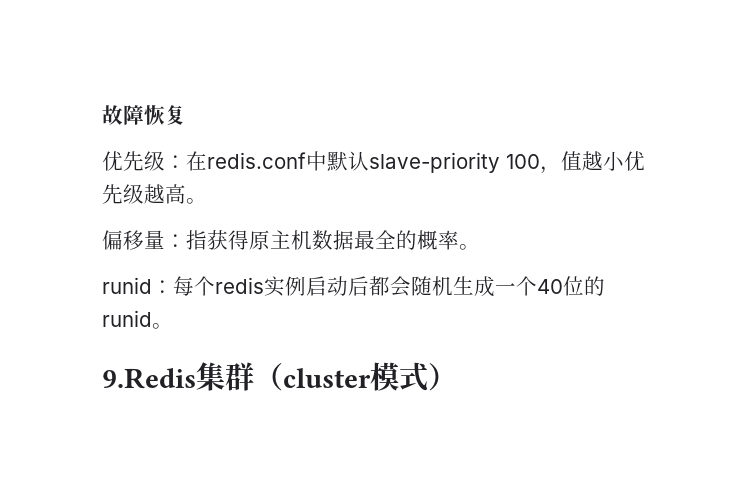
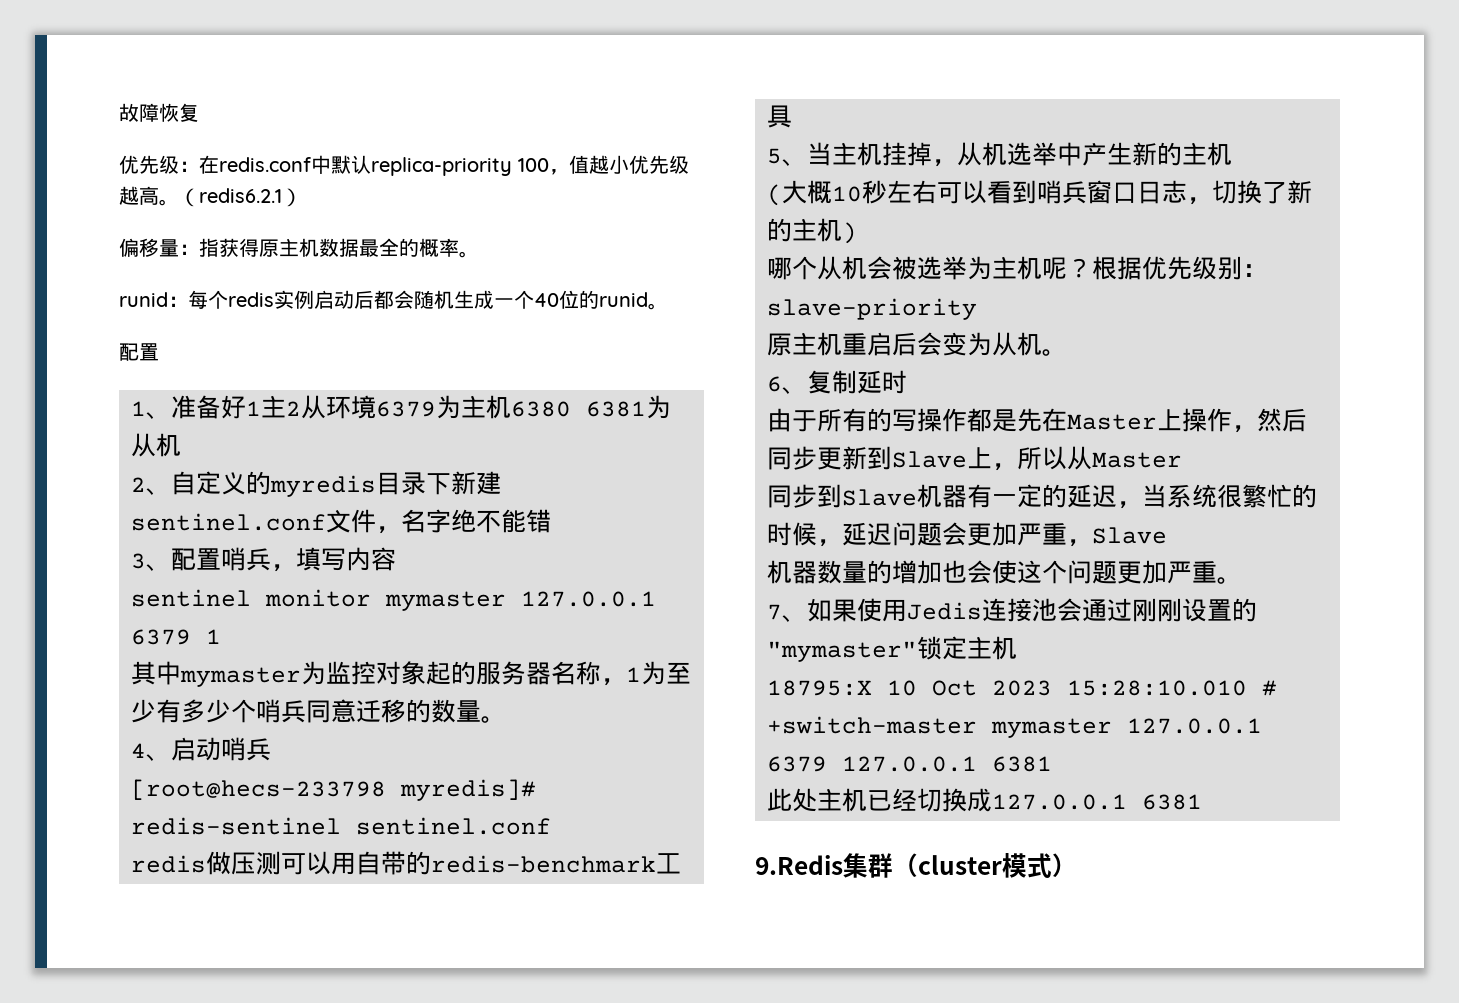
- 优先级：在redis.conf中默认slave-priority 100，值越小优先级越高。
+ 优先级：在redis.conf中默认replica-priority 100，值越小优先级越高。（redis6.2.1）
  runid：每个redis实例启动后都会随机生成一个40位的runid。
+ 配置
+ 1、准备好1主2从环境6379为主机6380 6381为从机
+ 2、自定义的myredis目录下新建sentinel.conf文件，名字绝不能错
+ 3、配置哨兵，填写内容
+ sentinel monitor mymaster 127.0.0.1 6379 1
+ 其中mymaster为监控对象起的服务器名称，1为至少有多少个哨兵同意迁移的数量。
+ 4、启动哨兵
+ [root@hecs-233798 myredis]# redis-sentinel sentinel.conf
+ redis做压测可以用自带的redis-benchmark工具
+ 5、当主机挂掉，从机选举中产生新的主机
+ (大概10秒左右可以看到哨兵窗口日志，切换了新的主机)
+ 哪个从机会被选举为主机呢？根据优先级别：slave-priority
+ 原主机重启后会变为从机。
+ 6、复制延时
+ 由于所有的写操作都是先在Master上操作，然后同步更新到Slave上，所以从Master
+ 同步到Slave机器有一定的延迟，当系统很繁忙的时候，延迟问题会更加严重，Slave
+ 机器数量的增加也会使这个问题更加严重。
+ 7、如果使用Jedis连接池会通过刚刚设置的"mymaster"锁定主机
+ 18795:X 10 Oct 2023 15:28:10.010 # +switch-master mymaster 127.0.0.1 6379 127.0.0.1 6381
+ 此处主机已经切换成127.0.0.1 6381

